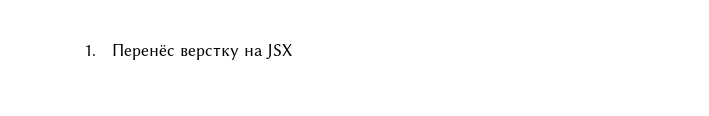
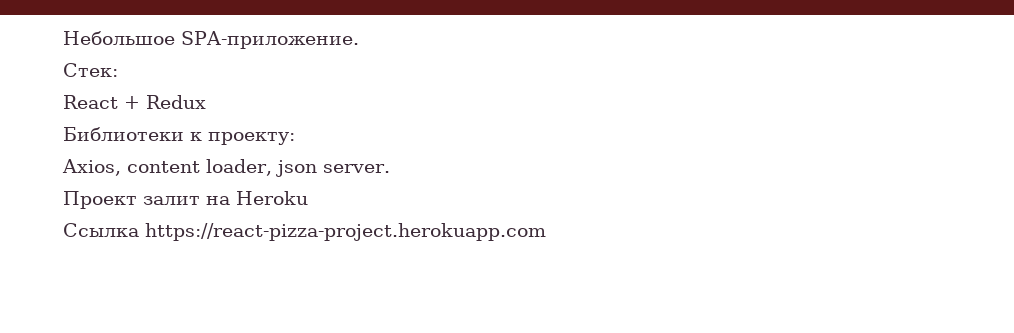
- 1. Перенёс верстку на JSX
+ Небольшое SPA-приложение.
+ Стек:
+ React + Redux
+ Библиотеки к проекту:
+ Axios, content loader, json server.
+ Проект залит на Heroku
+ Ссылка https://react-pizza-project.herokuapp.com

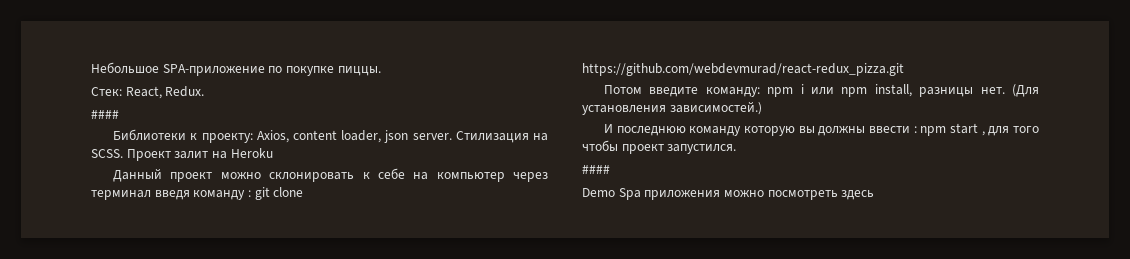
- Небольшое SPA-приложение.
- Стек:
- React + Redux
+ Небольшое SPA-приложение по покупке пиццы.
+ Стек: React, Redux.
+ ####
- Библиотеки к проекту:
- Axios, content loader, json server.
- Проект залит на Heroku
+ Библиотеки к проекту: Axios, content loader, json server. Стилизация на SCSS. Проект залит на Heroku
- Ссылка https://react-pizza-project.herokuapp.com
+ Данный проект можно склонировать к себе на компьютер через терминал введя команду : git clone https://github.com/webdevmurad/react-redux_pizza.git
+ Потом введите команду: npm i или npm install, разницы нет. (Для установления зависимостей.)
+ И последнюю команду которую вы должны ввести : npm start , для того чтобы проект запустился.
+ ####
+ Demo Spa приложения можно посмотреть здесь

